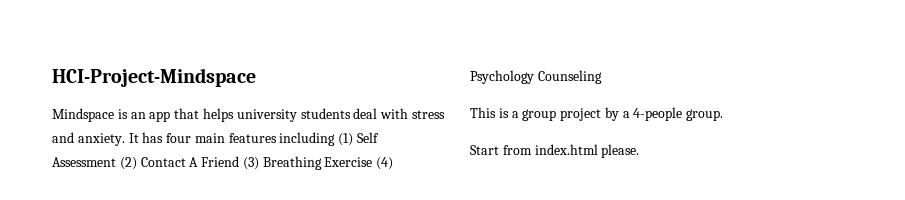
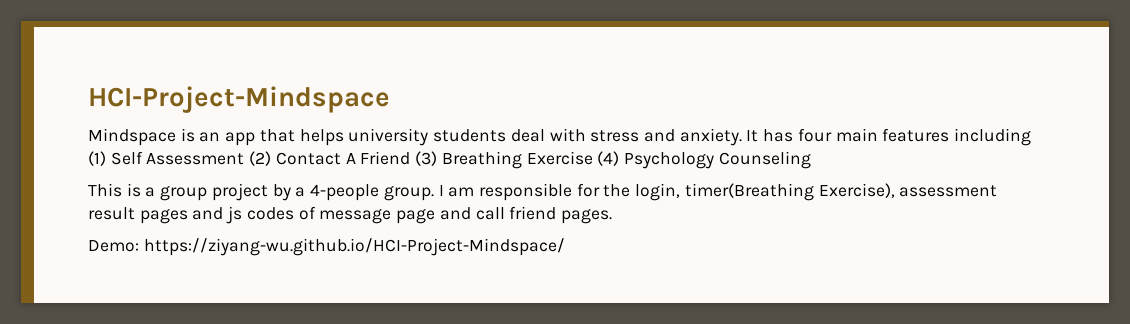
- This is a group project by a 4-people group.
- Start from index.html please.
+ This is a group project by a 4-people group. I am responsible for the login, timer(Breathing Exercise), assessment result pages and js codes of message page and call friend pages.
+ Demo: https://ziyang-wu.github.io/HCI-Project-Mindspace/

